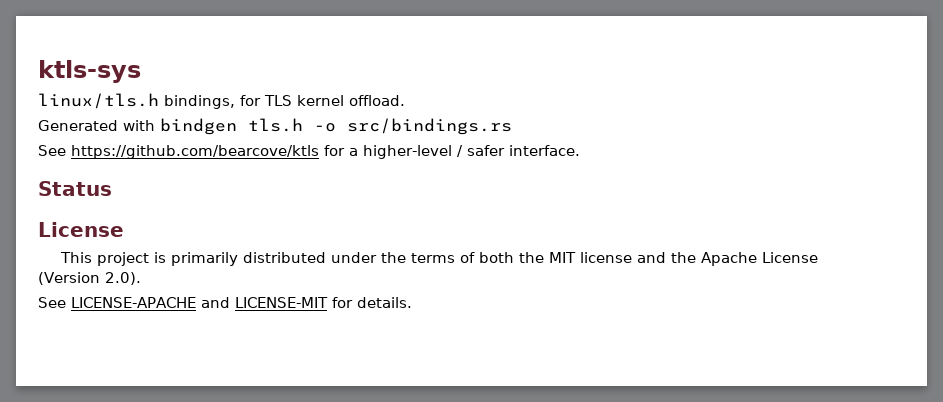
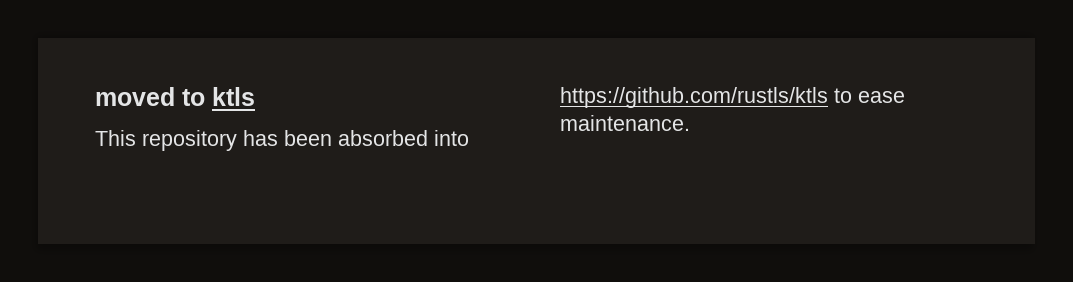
- ktls-sys
- linux/tls.h bindings, for TLS kernel offload.
- Generated with bindgen tls.h -o src/bindings.rs
- See https://github.com/bearcove/ktls for a higher-level / safer interface.
- Status
- License
- This project is primarily distributed under the terms of both the MIT license and the Apache License (Version 2.0).
- See LICENSE-APACHE and LICENSE-MIT for details.
+ moved to ktls
+ This repository has been absorbed into https://github.com/rustls/ktls to ease maintenance.

